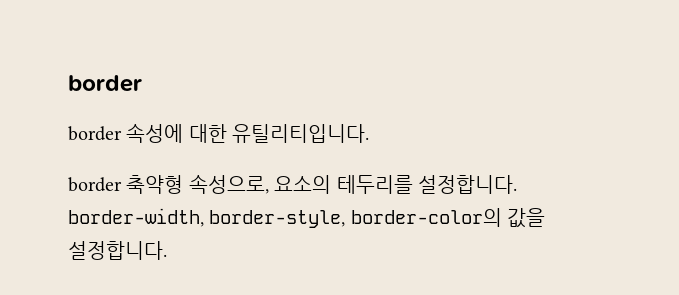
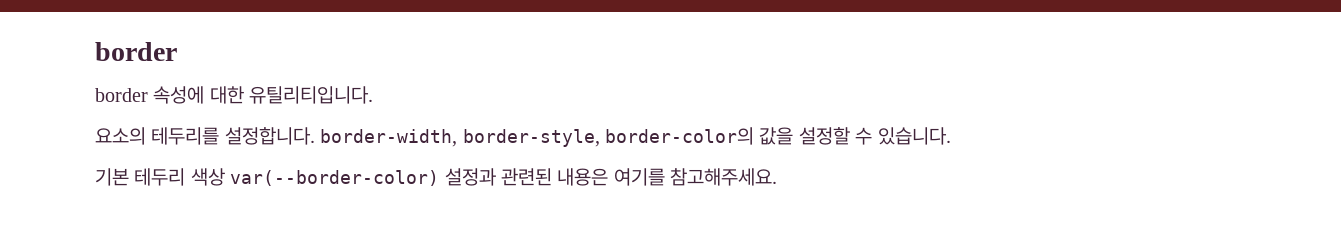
- border 축약형 속성으로, 요소의 테두리를 설정합니다. border-width, border-style, border-color의 값을 설정합니다.
+ 요소의 테두리를 설정합니다. border-width, border-style, border-color의 값을 설정할 수 있습니다.
+ 기본 테두리 색상 var(--border-color) 설정과 관련된 내용은 여기를 참고해주세요.

